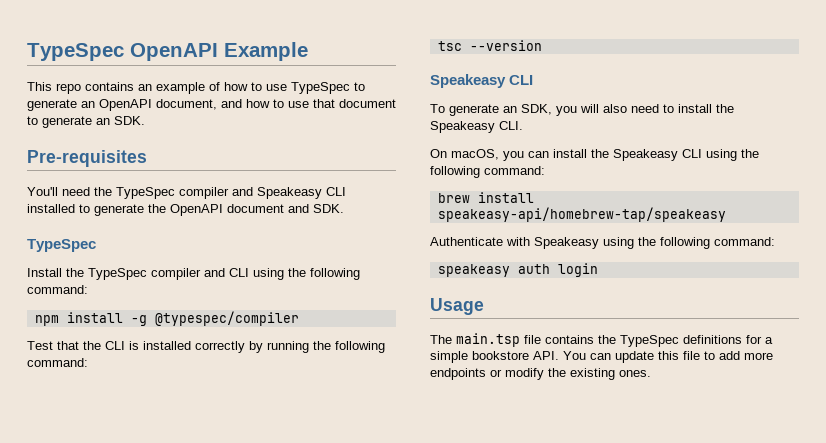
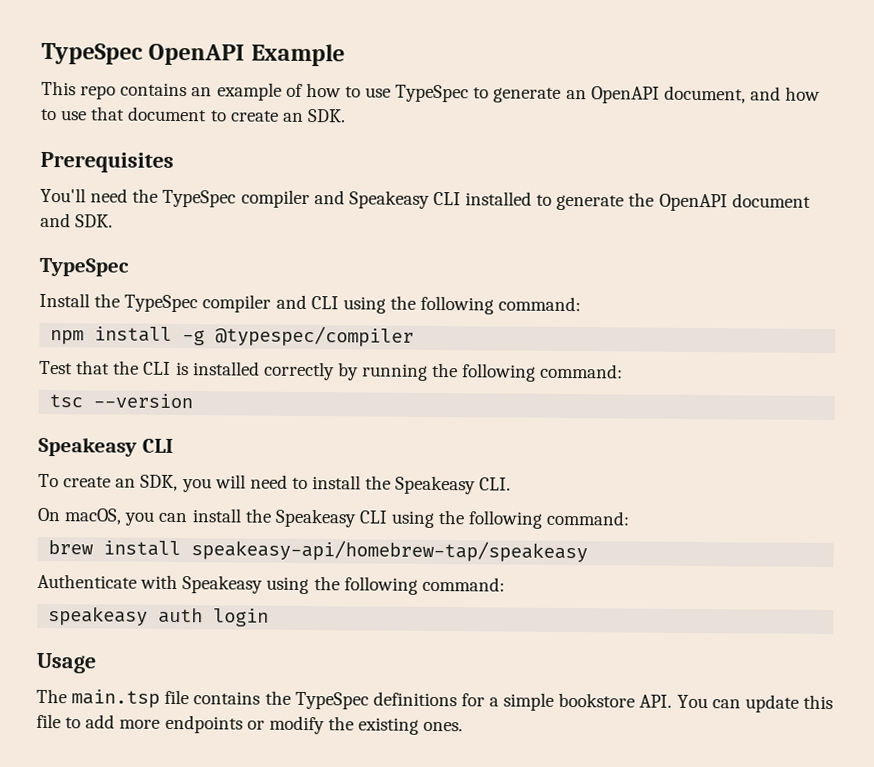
- This repo contains an example of how to use TypeSpec to generate an OpenAPI document, and how to use that document to generate an SDK.
+ This repo contains an example of how to use TypeSpec to generate an OpenAPI document, and how to use that document to create an SDK.
- Pre-requisites
+ Prerequisites
- To generate an SDK, you will also need to install the Speakeasy CLI.
+ To create an SDK, you will need to install the Speakeasy CLI.

